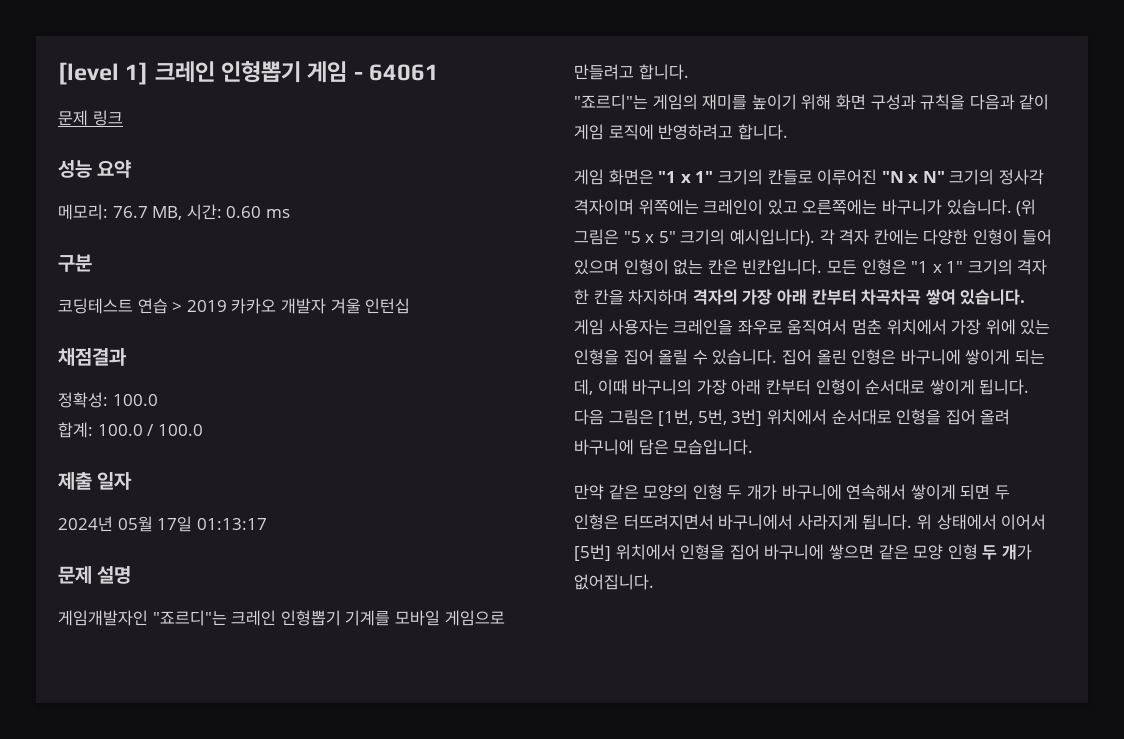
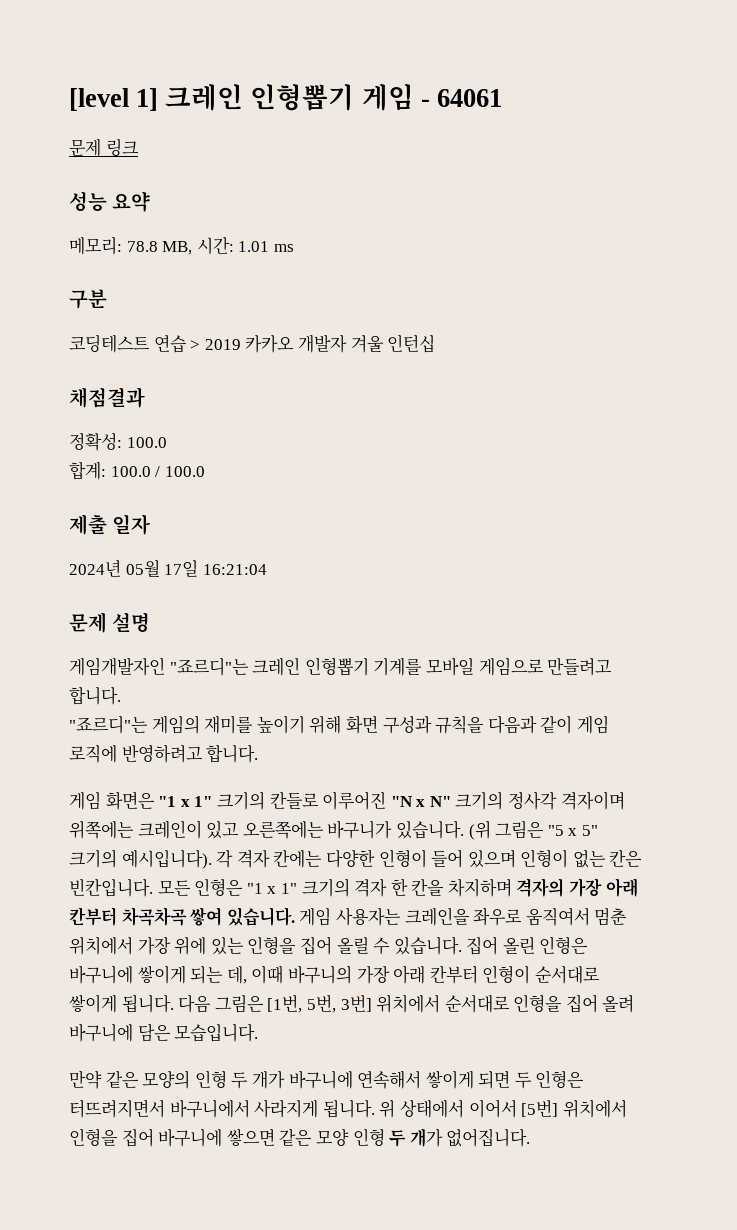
- 메모리: 76.7 MB, 시간: 0.60 ms
+ 메모리: 78.8 MB, 시간: 1.01 ms
- 2024년 05월 17일 01:13:17
+ 2024년 05월 17일 16:21:04

